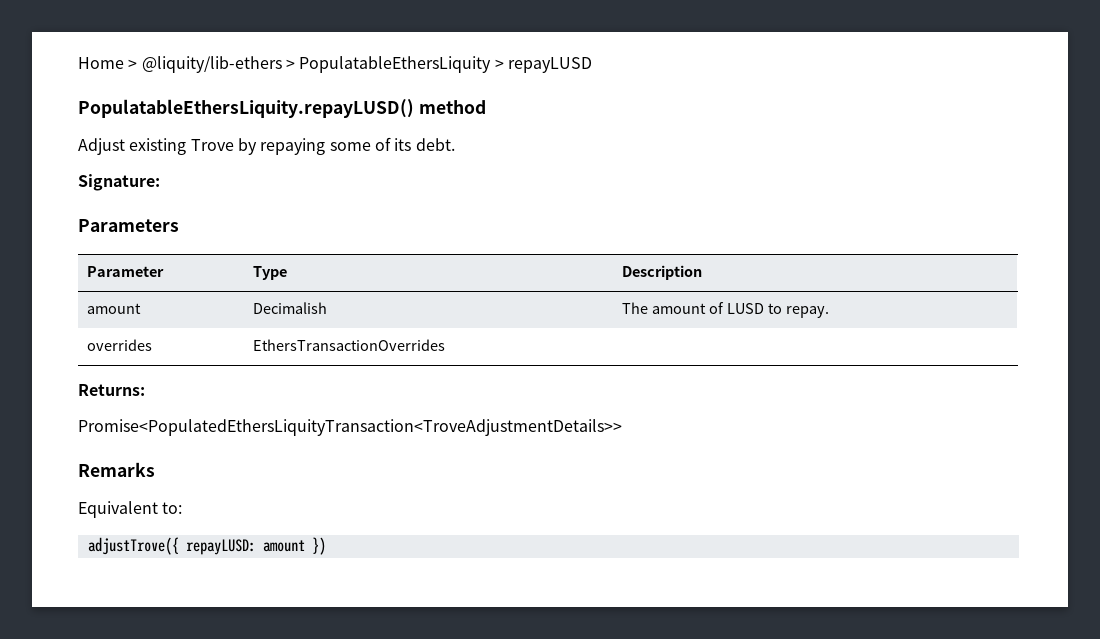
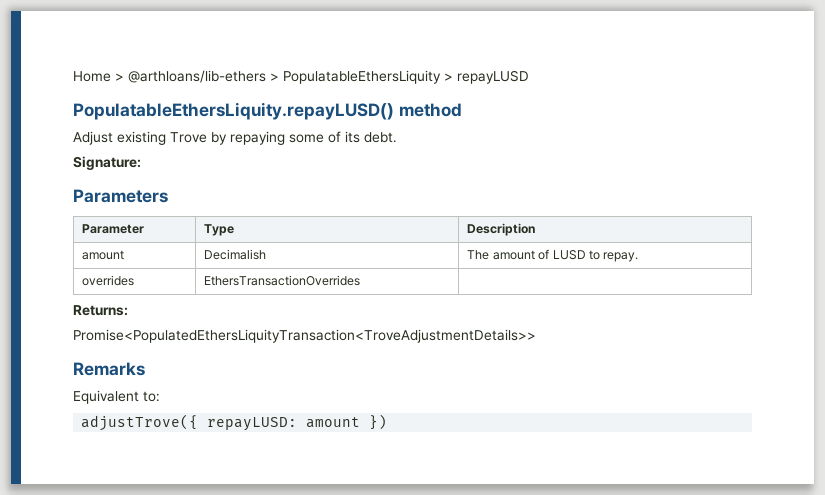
- Home > @liquity/lib-ethers > PopulatableEthersLiquity > repayLUSD
+ Home > @arthloans/lib-ethers > PopulatableEthersLiquity > repayLUSD

